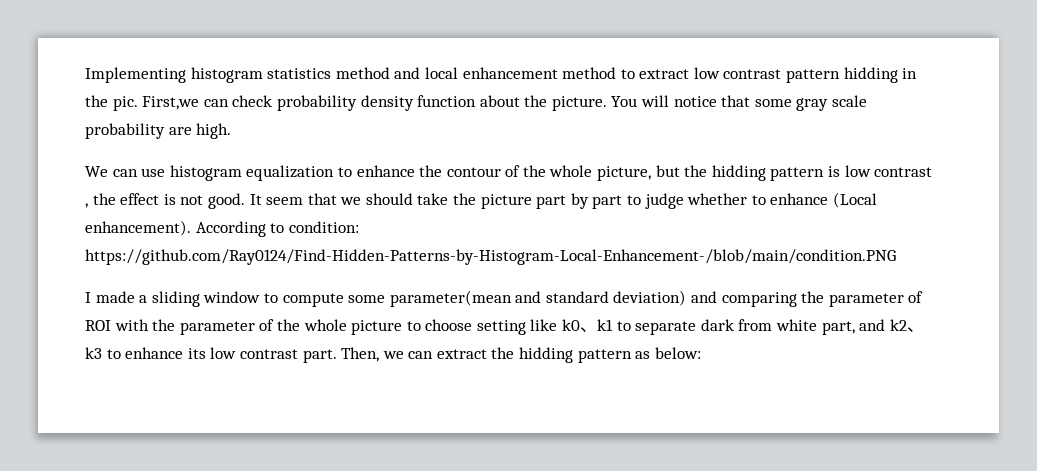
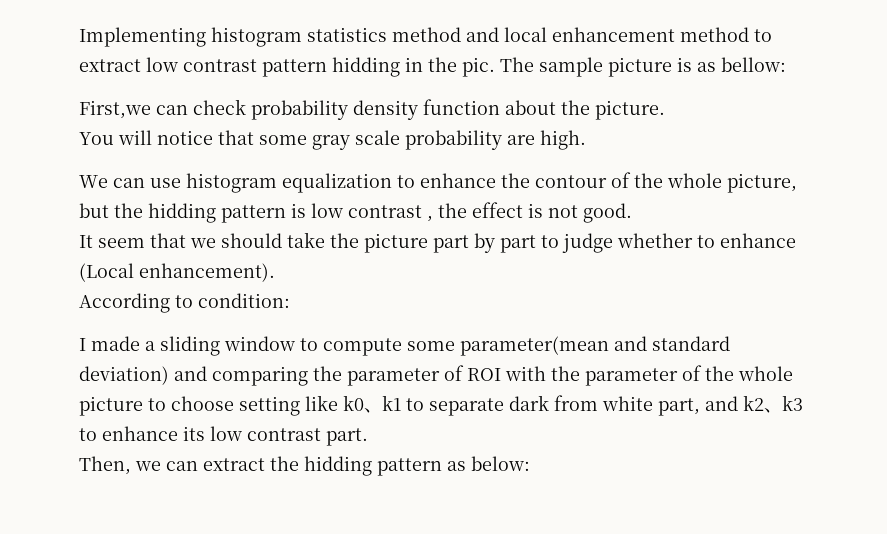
- Implementing histogram statistics method and local enhancement method to extract low contrast pattern hidding in the pic. First,we can check probability density function about the picture. You will notice that some gray scale probability are high.
+ Implementing histogram statistics method and local enhancement method to extract low contrast pattern hidding in the pic. The sample picture is as bellow:
+ First,we can check probability density function about the picture.
+ You will notice that some gray scale probability are high.
- We can use histogram equalization to enhance the contour of the whole picture, but the hidding pattern is low contrast , the effect is not good. It seem that we should take the picture part by part to judge whether to enhance (Local enhancement). According to condition: https://github.com/Ray0124/Find-Hidden-Patterns-by-Histogram-Local-Enhancement-/blob/main/condition.PNG
+ We can use histogram equalization to enhance the contour of the whole picture, but the hidding pattern is low contrast , the effect is not good.
+ It seem that we should take the picture part by part to judge whether to enhance (Local enhancement).
+ According to condition:
- I made a sliding window to compute some parameter(mean and standard deviation) and comparing the parameter of ROI with the parameter of the whole picture to choose setting like k0、k1 to separate dark from white part, and k2、k3 to enhance its low contrast part. Then, we can extract the hidding pattern as below:
+ I made a sliding window to compute some parameter(mean and standard deviation) and comparing the parameter of ROI with the parameter of the whole picture to choose setting like k0、k1 to separate dark from white part, and k2、k3 to enhance its low contrast part.
+ Then, we can extract the hidding pattern as below:

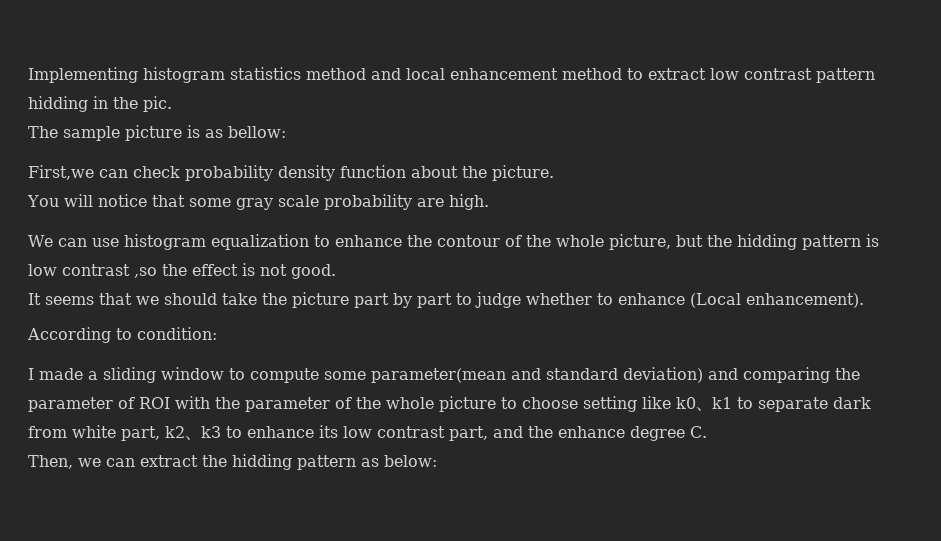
- Implementing histogram statistics method and local enhancement method to extract low contrast pattern hidding in the pic. The sample picture is as bellow:
+ Implementing histogram statistics method and local enhancement method to extract low contrast pattern hidding in the pic.
+ The sample picture is as bellow:
- We can use histogram equalization to enhance the contour of the whole picture, but the hidding pattern is low contrast , the effect is not good.
+ We can use histogram equalization to enhance the contour of the whole picture, but the hidding pattern is low contrast ,so the effect is not good.
- It seem that we should take the picture part by part to judge whether to enhance (Local enhancement).
+ It seems that we should take the picture part by part to judge whether to enhance (Local enhancement).
- I made a sliding window to compute some parameter(mean and standard deviation) and comparing the parameter of ROI with the parameter of the whole picture to choose setting like k0、k1 to separate dark from white part, and k2、k3 to enhance its low contrast part.
+ I made a sliding window to compute some parameter(mean and standard deviation) and comparing the parameter of ROI with the parameter of the whole picture to choose setting like k0、k1 to separate dark from white part, k2、k3 to enhance its low contrast part, and the enhance degree C.

